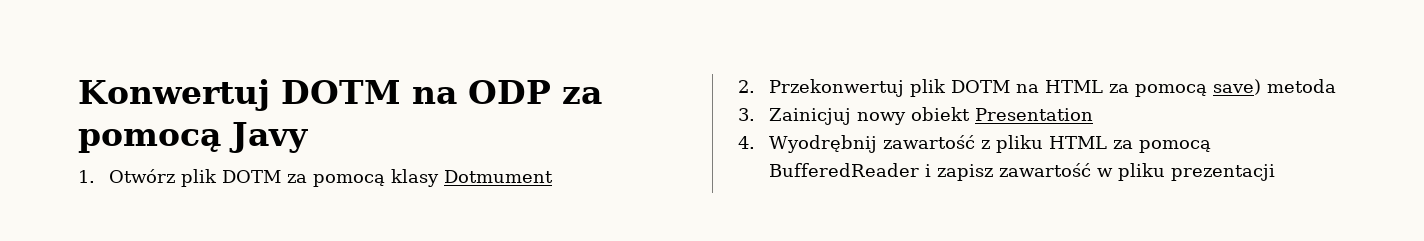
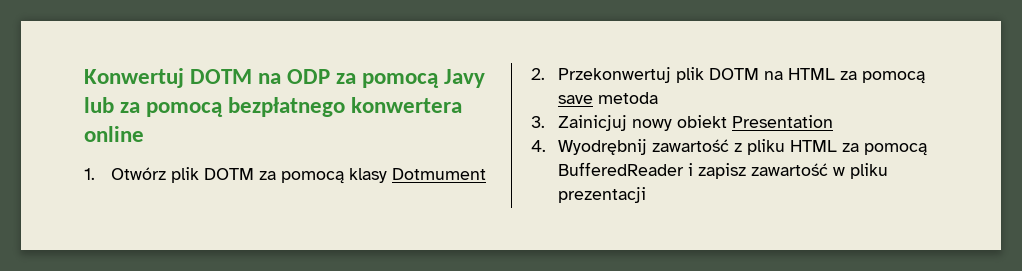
- Konwertuj DOTM na ODP za pomocą Javy
+ Konwertuj DOTM na ODP za pomocą Javy lub za pomocą bezpłatnego konwertera online
- 2. Przekonwertuj plik DOTM na HTML za pomocą save) metoda
+ 2. Przekonwertuj plik DOTM na HTML za pomocą save metoda

